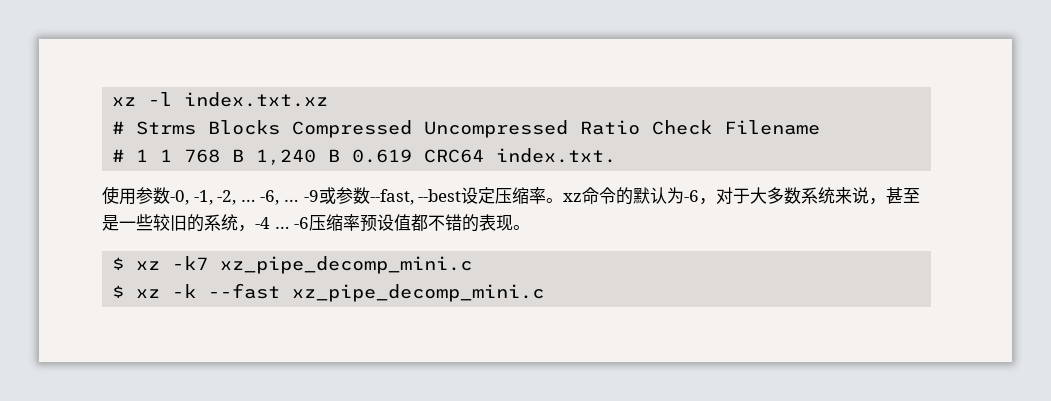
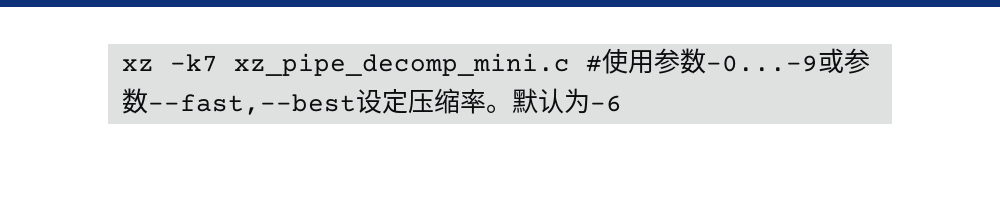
- xz -l index.txt.xz
- # Strms Blocks Compressed Uncompressed Ratio Check Filename
- # 1 1 768 B 1,240 B 0.619 CRC64 index.txt.
- 使用参数-0, -1, -2, … -6, … -9或参数--fast, --best设定压缩率。xz命令的默认为-6，对于大多数系统来说，甚至是一些较旧的系统，-4 … -6压缩率预设值都不错的表现。
- $ xz -k7 xz_pipe_decomp_mini.c
- $ xz -k --fast xz_pipe_decomp_mini.c
+ xz -k7 xz_pipe_decomp_mini.c #使用参数-0...-9或参数--fast,--best设定压缩率。默认为-6

